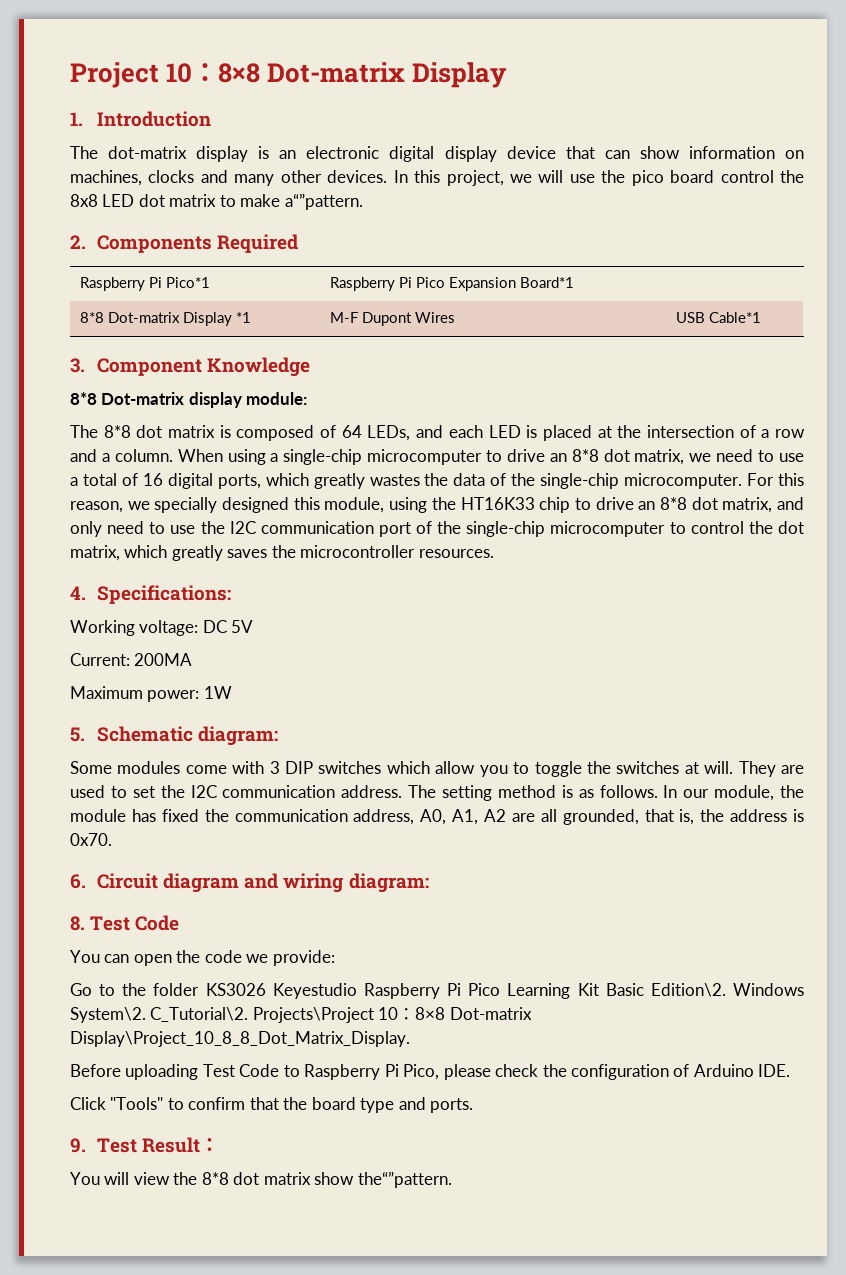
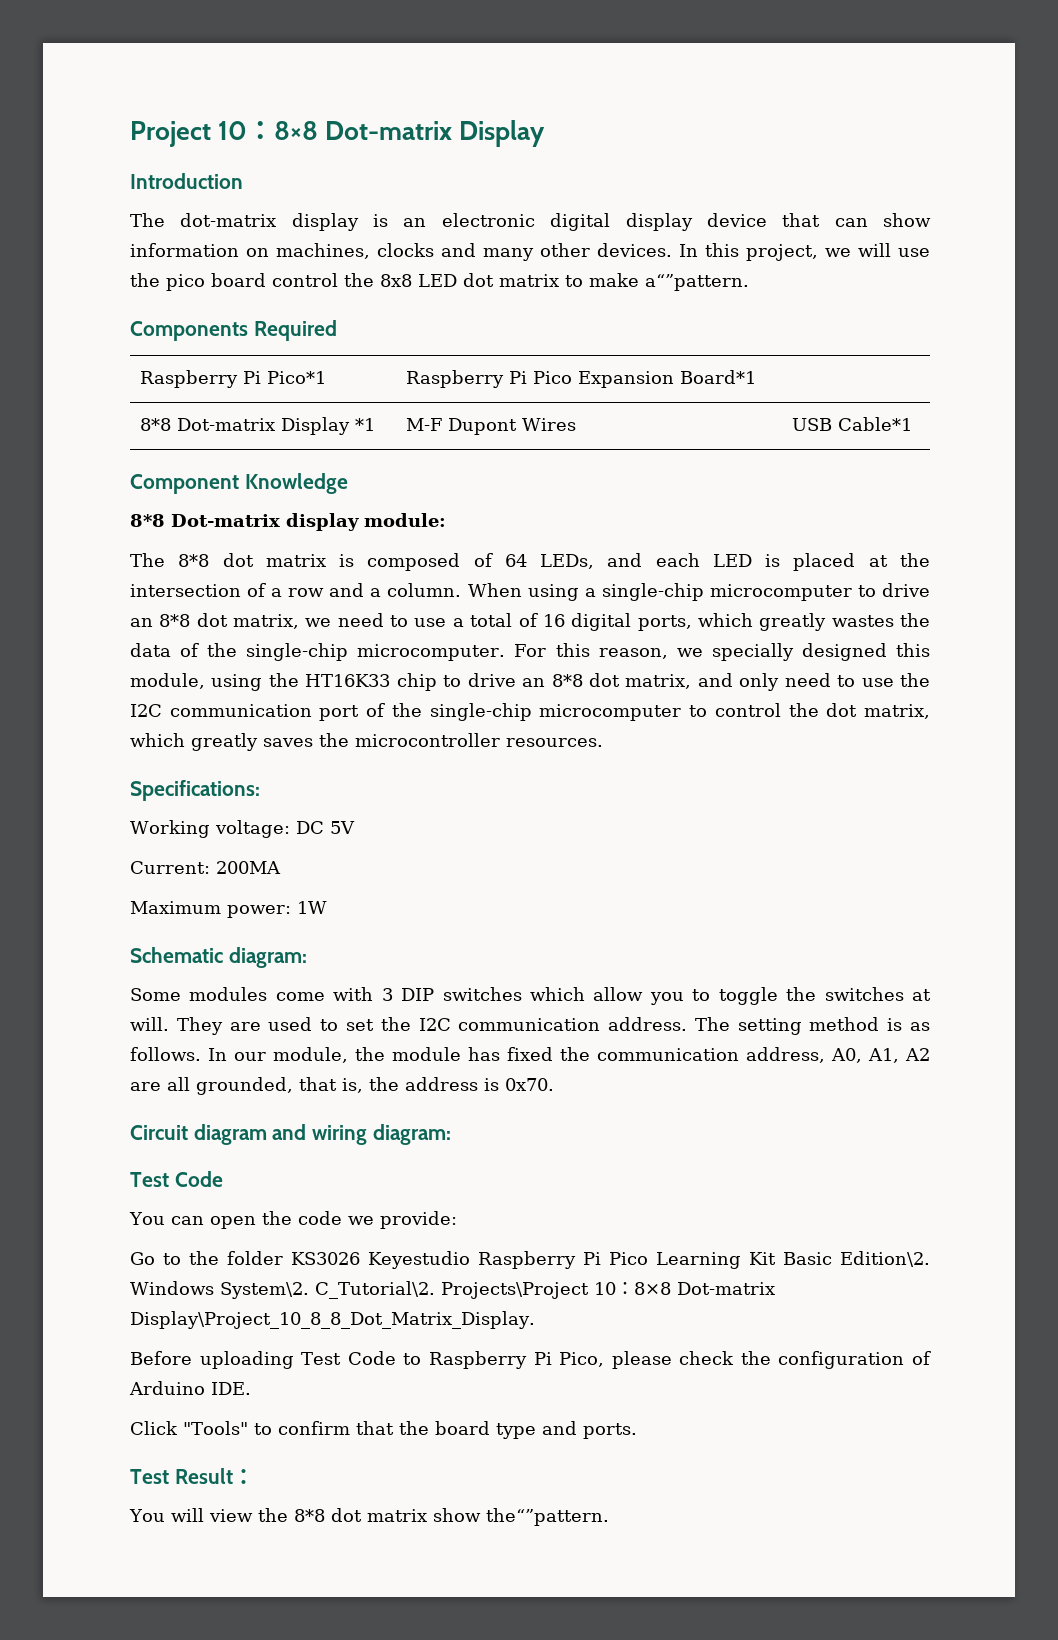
- 1. Introduction
+ Introduction
- 2. Components Required
+ Components Required
- 3. Component Knowledge
+ Component Knowledge
- 4. Specifications:
+ Specifications:
- 5. Schematic diagram:
+ Schematic diagram:
- 6. Circuit diagram and wiring diagram:
- 8. Test Code
+ Circuit diagram and wiring diagram:
+ Test Code
- 9. Test Result：
+ Test Result：

